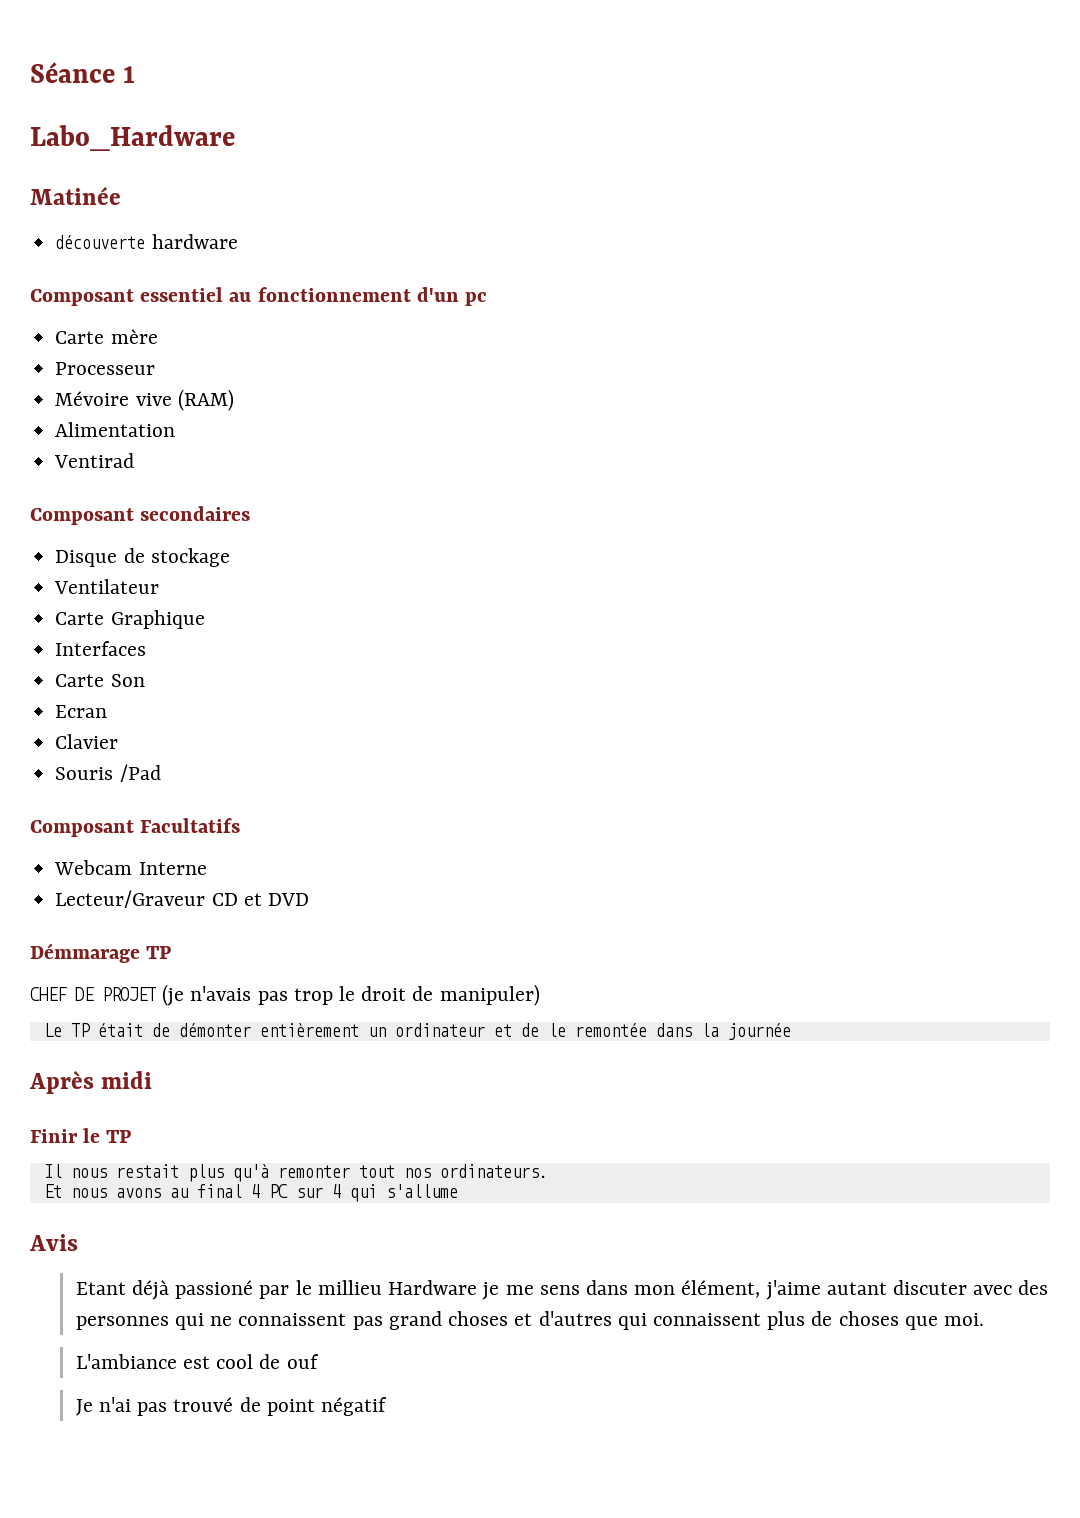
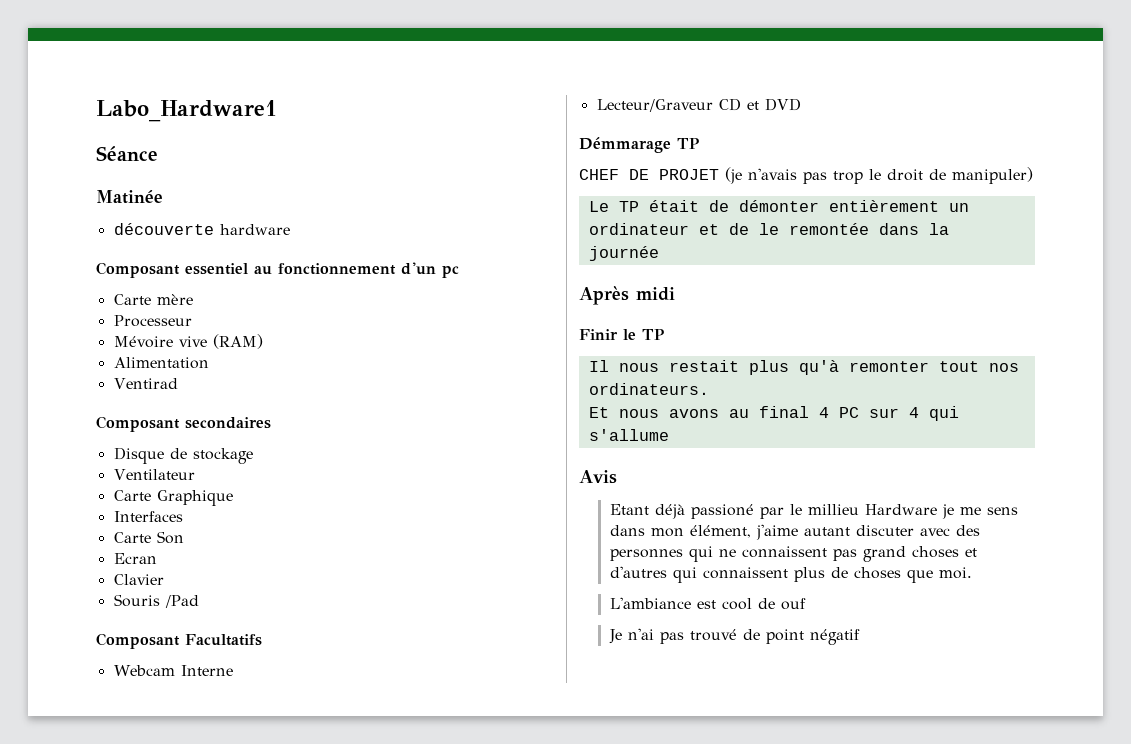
+ Labo_Hardware1
- Séance 1
- Labo_Hardware
+ Séance

